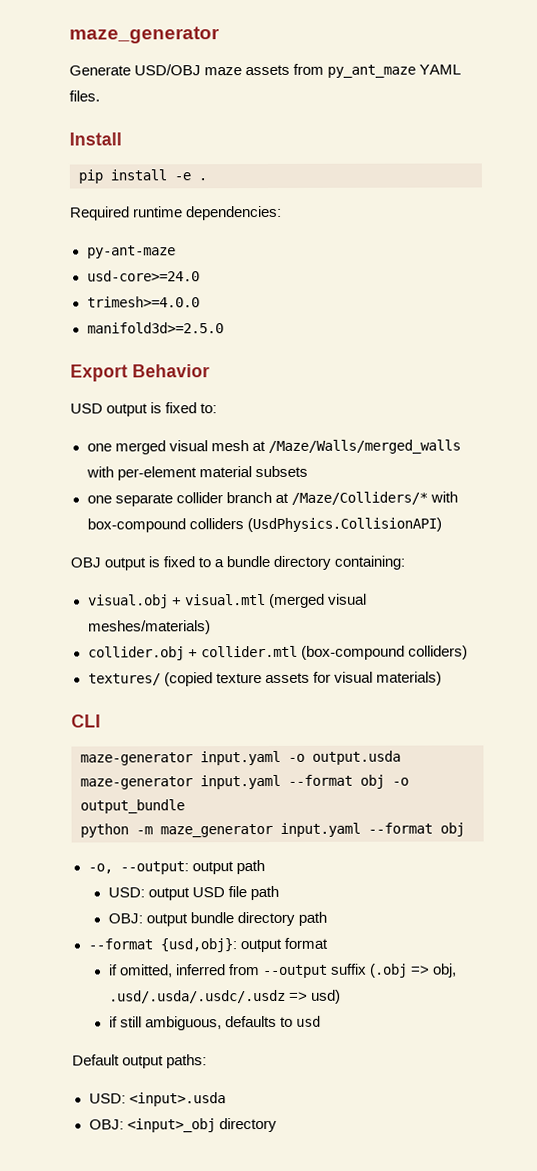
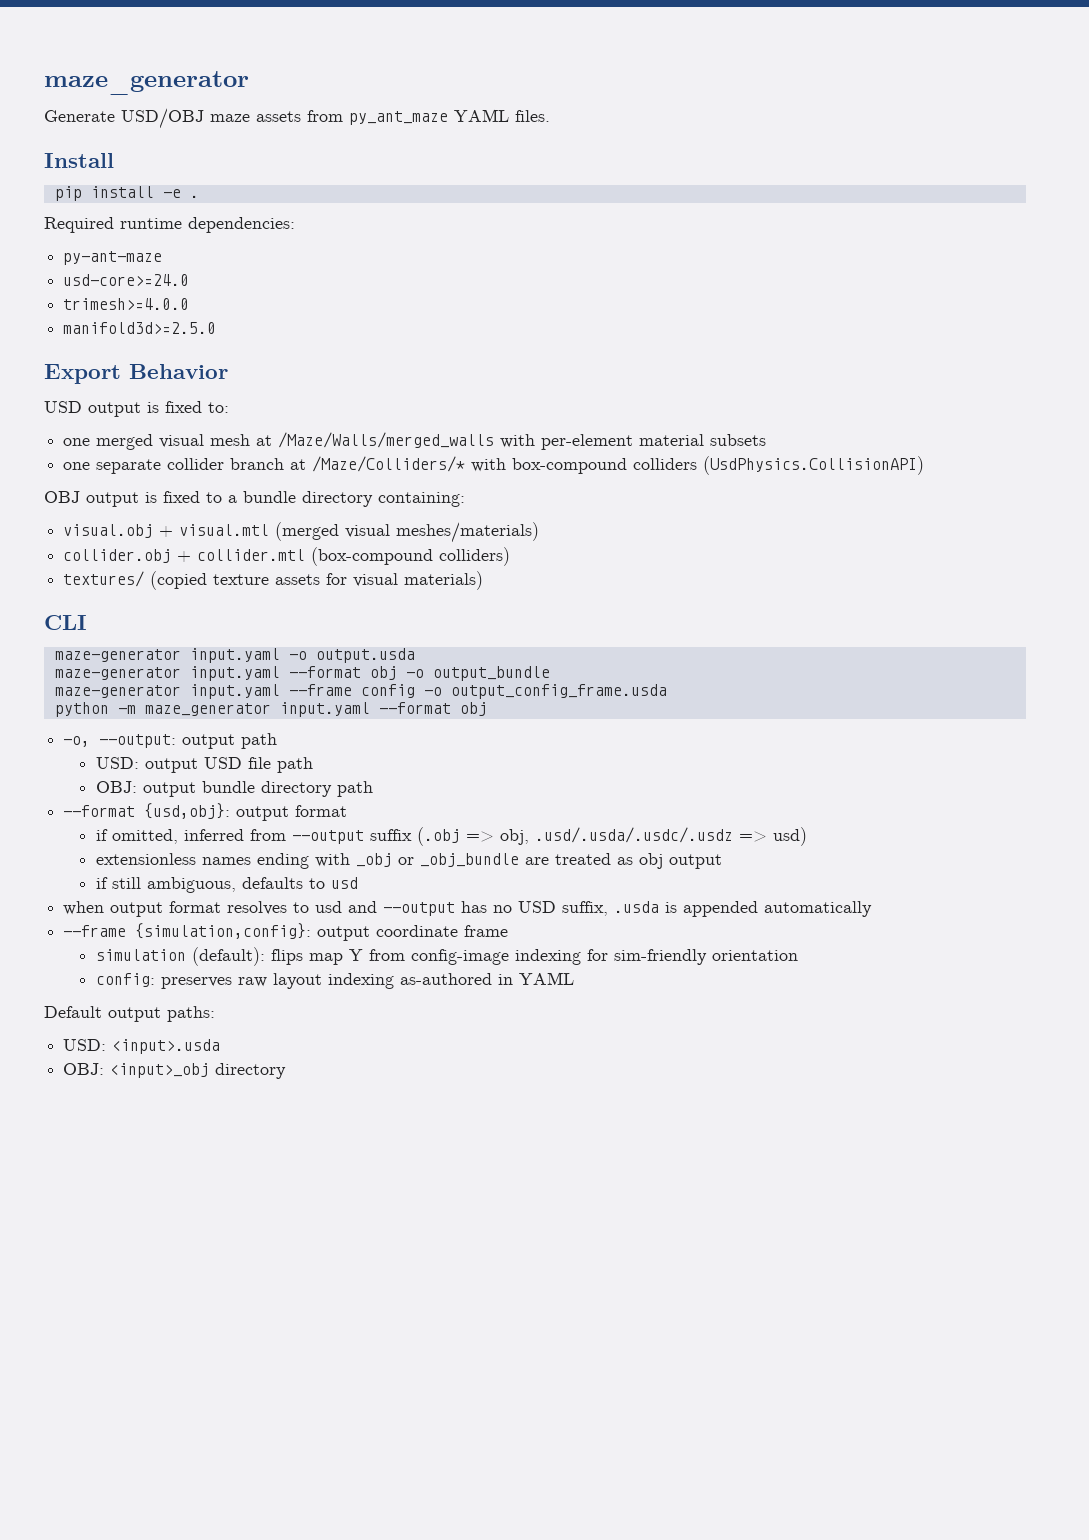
+ maze-generator input.yaml --frame config -o output_config_frame.usda
+ extensionless names ending with _obj or _obj_bundle are treated as obj output
+ when output format resolves to usd and --output has no USD suffix, .usda is appended automatically
+ --frame {simulation,config}: output coordinate frame
+ simulation (default): flips map Y from config-image indexing for sim-friendly orientation
+ config: preserves raw layout indexing as-authored in YAML

